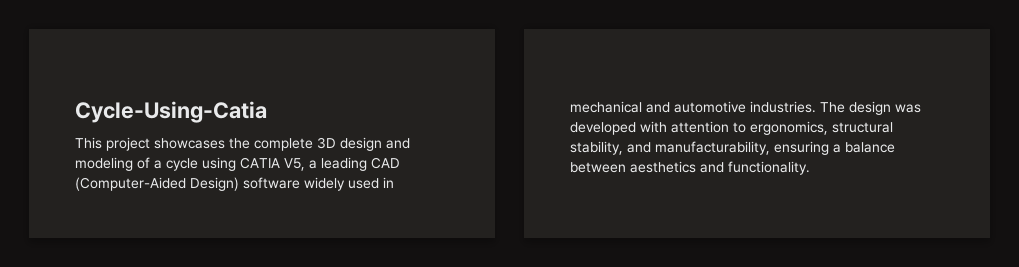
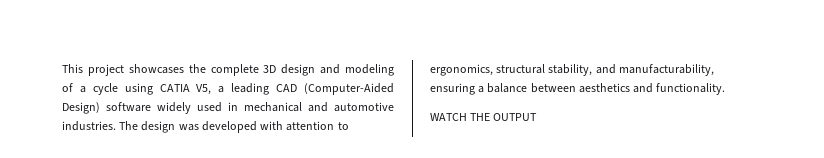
- Cycle-Using-Catia
+ WATCH THE OUTPUT

